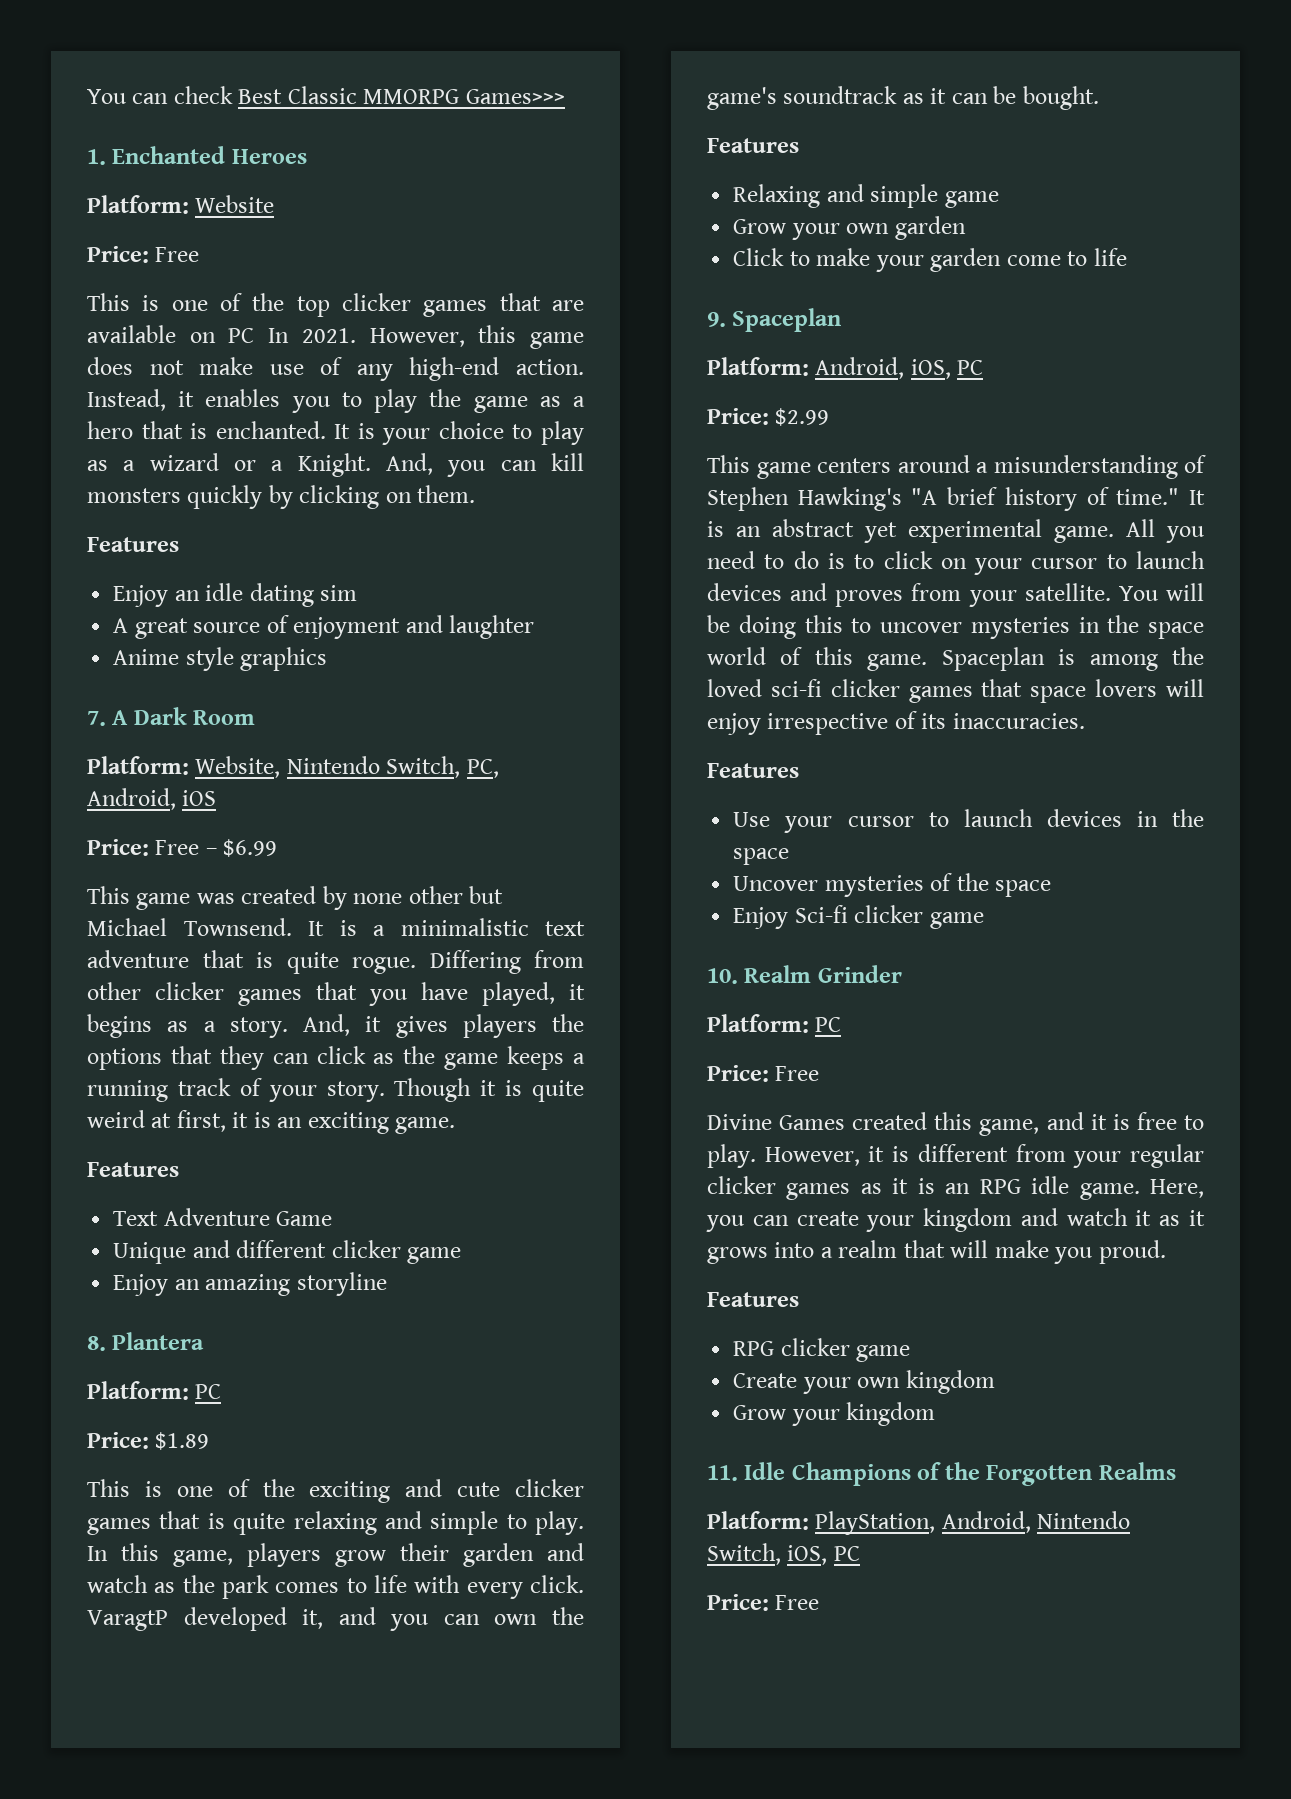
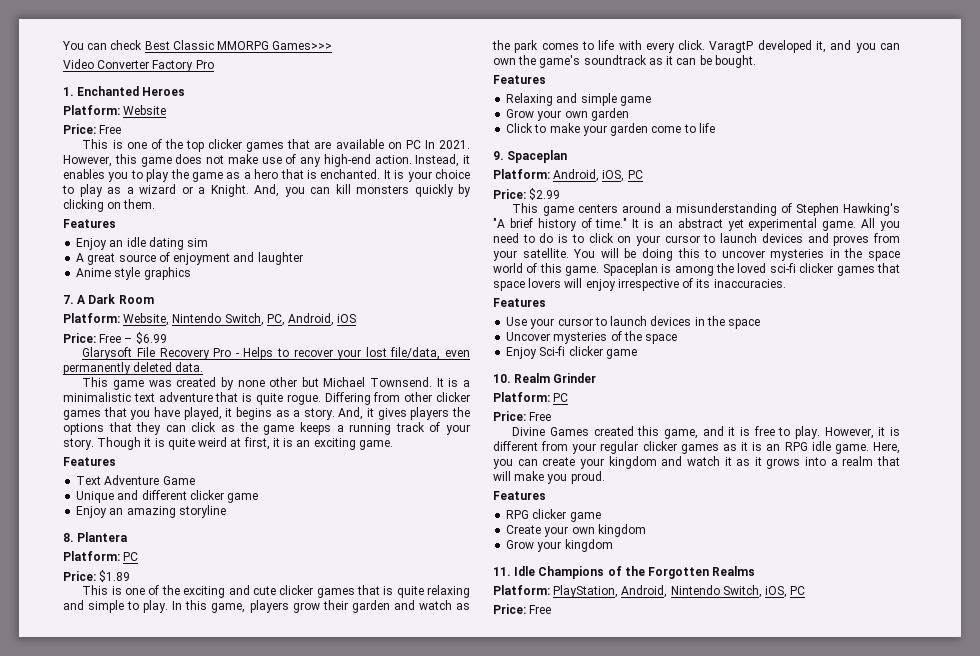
+ Video Converter Factory Pro
+ Glarysoft File Recovery Pro - Helps to recover your lost file/data, even permanently deleted data.

